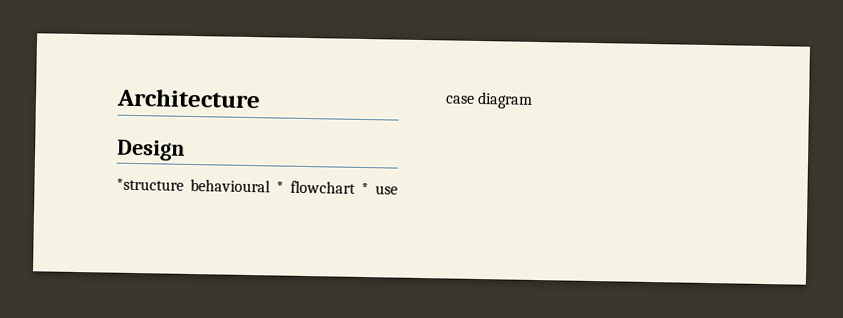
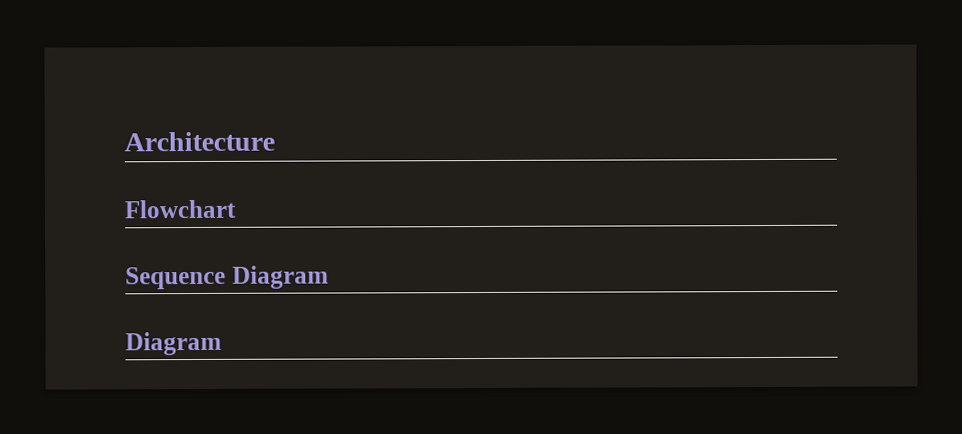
- Design
- *structure behavioural * flowchart * use case diagram
+ Flowchart
+ Sequence Diagram
+ Diagram

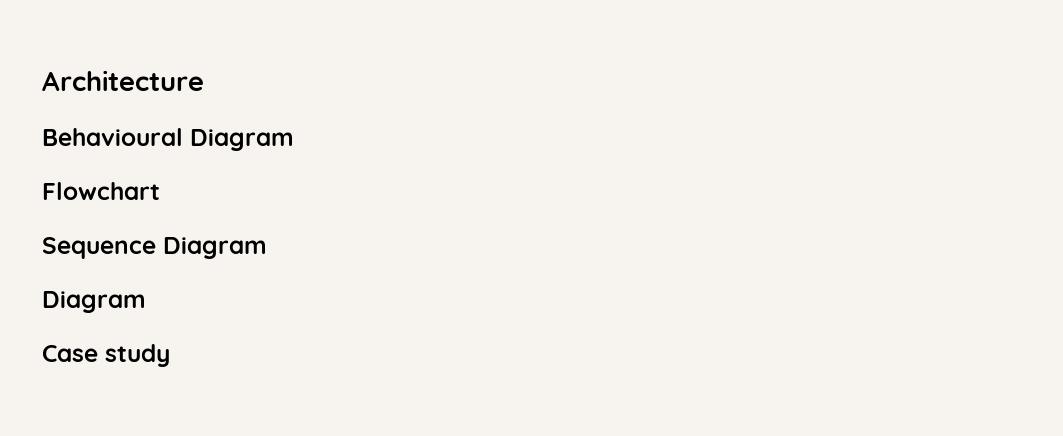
+ Behavioural Diagram
+ Case study

